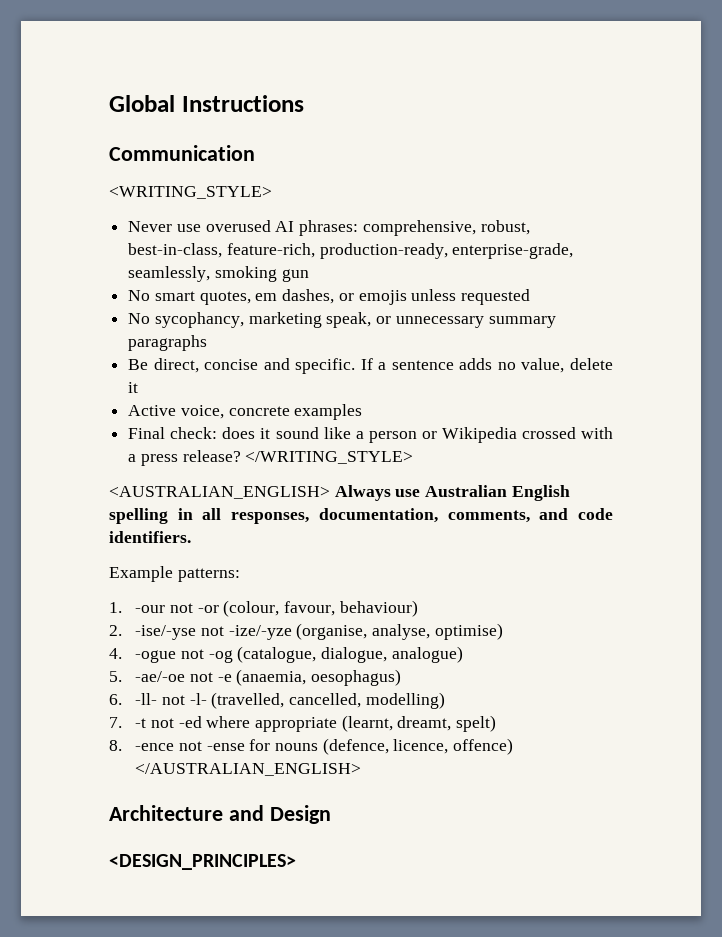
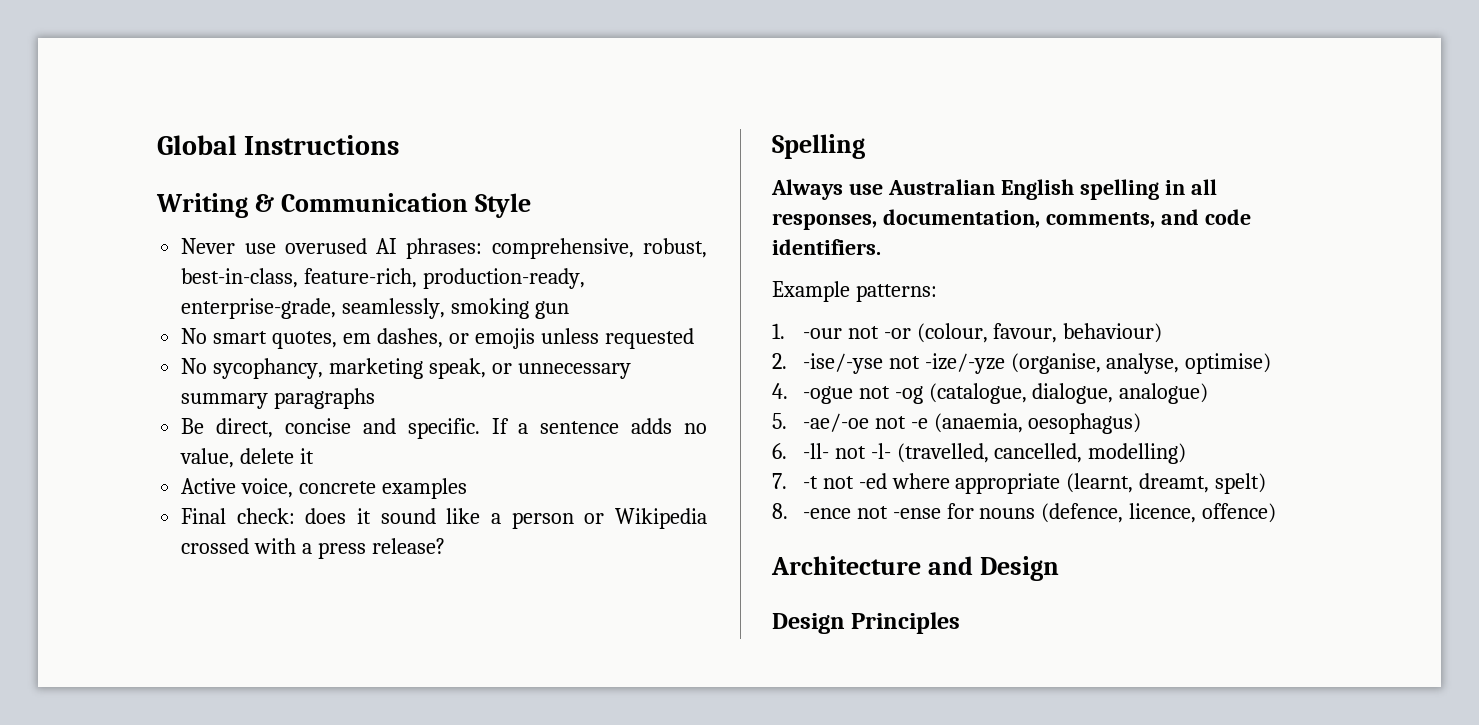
- Communication
- <WRITING_STYLE>
+ Writing & Communication Style
- Final check: does it sound like a person or Wikipedia crossed with a press release? </WRITING_STYLE>
- <AUSTRALIAN_ENGLISH> Always use Australian English spelling in all responses, documentation, comments, and code identifiers.
+ Final check: does it sound like a person or Wikipedia crossed with a press release?
+ Spelling
+ Always use Australian English spelling in all responses, documentation, comments, and code identifiers.
- 8. -ence not -ense for nouns (defence, licence, offence) </AUSTRALIAN_ENGLISH>
+ 8. -ence not -ense for nouns (defence, licence, offence)
- <DESIGN_PRINCIPLES>
+ Design Principles

